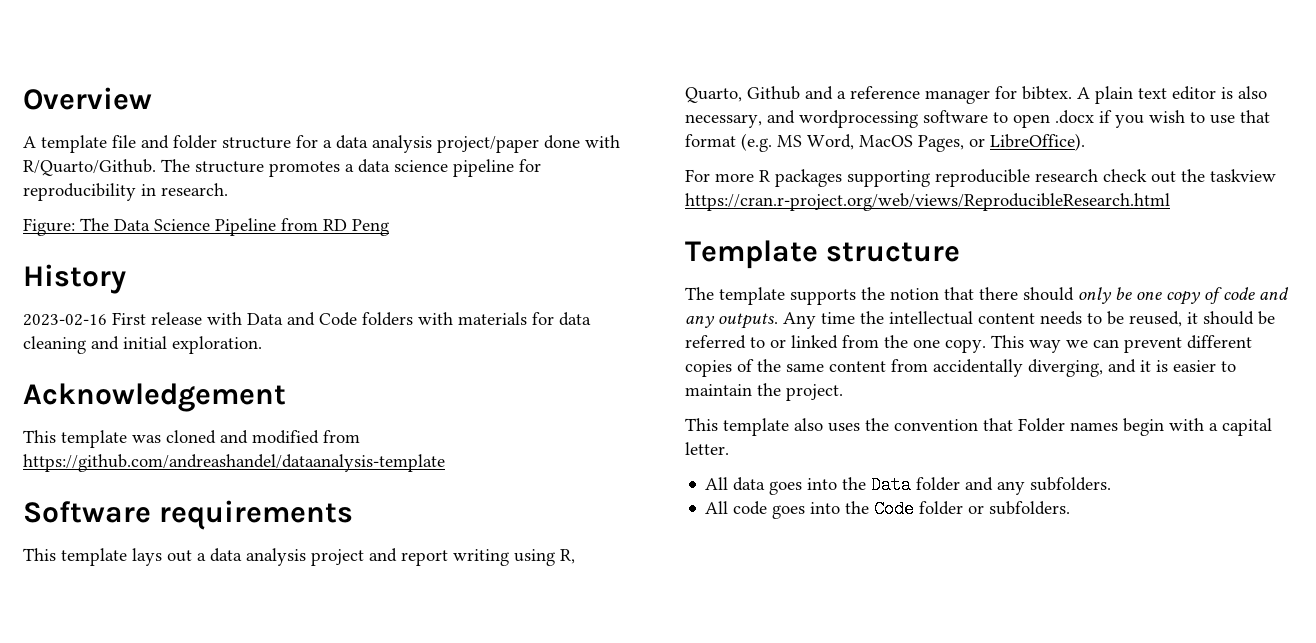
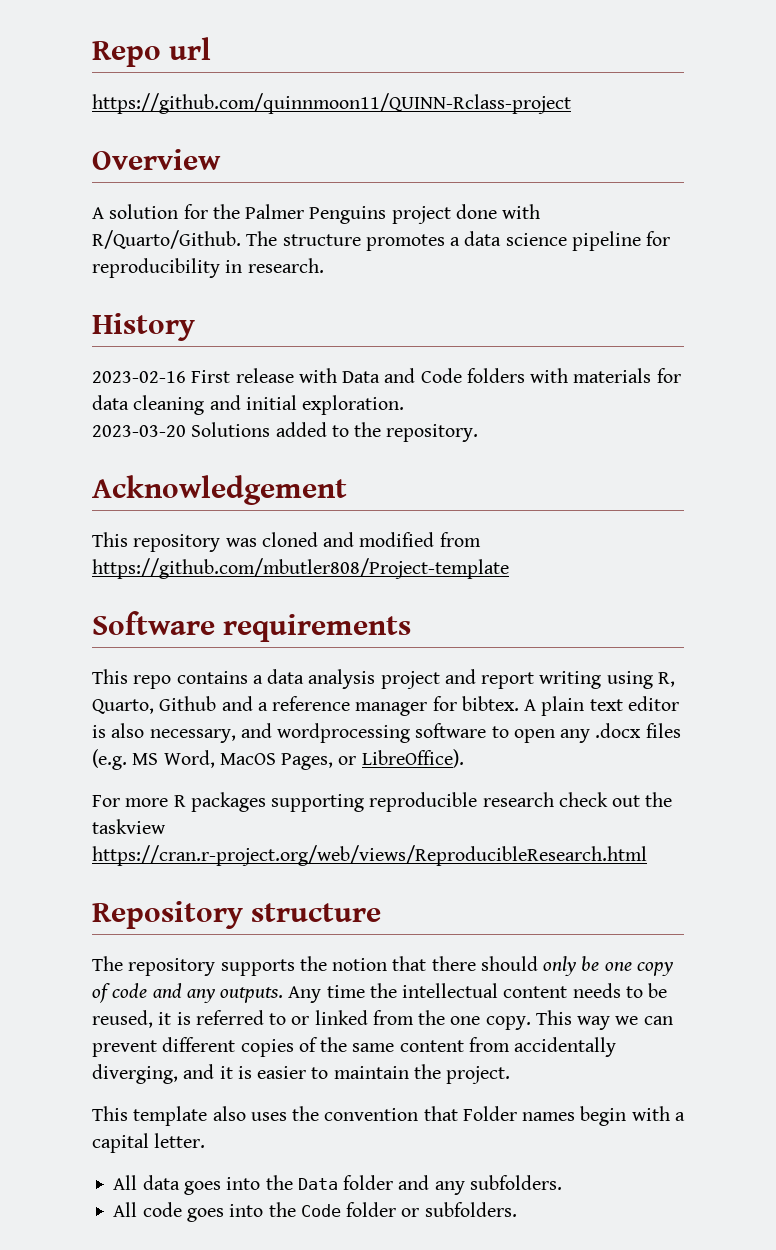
+ Repo url
+ https://github.com/quinnmoon11/QUINN-Rclass-project
- A template file and folder structure for a data analysis project/paper done with R/Quarto/Github.
+ A solution for the Palmer Penguins project done with R/Quarto/Github.
- Figure: The Data Science Pipeline from RD Peng
+ 2023-03-20 Solutions added to the repository.
- This template was cloned and modified from https://github.com/andreashandel/dataanalysis-template
+ This repository was cloned and modified from https://github.com/mbutler808/Project-template
- This template lays out a data analysis project and report writing using R, Quarto, Github and a reference manager for bibtex.
+ This repo contains a data analysis project and report writing using R, Quarto, Github and a reference manager for bibtex.
- A plain text editor is also necessary, and wordprocessing software to open .docx if you wish to use that format (e.g. MS Word, MacOS Pages, or LibreOffice).
+ A plain text editor is also necessary, and wordprocessing software to open any .docx files (e.g. MS Word, MacOS Pages, or LibreOffice).
- Template structure
+ Repository structure
- The template supports the notion that there should only be one copy of code and any outputs.
+ The repository supports the notion that there should only be one copy of code and any outputs.
- Any time the intellectual content needs to be reused, it should be referred to or linked from the one copy.
+ Any time the intellectual content needs to be reused, it is referred to or linked from the one copy.

